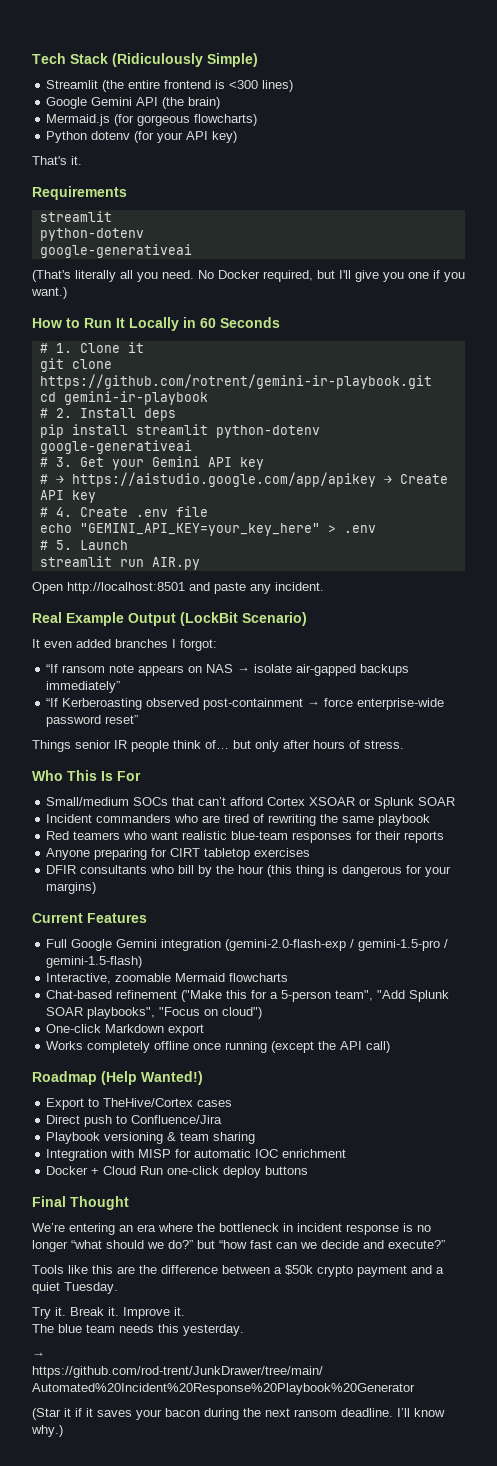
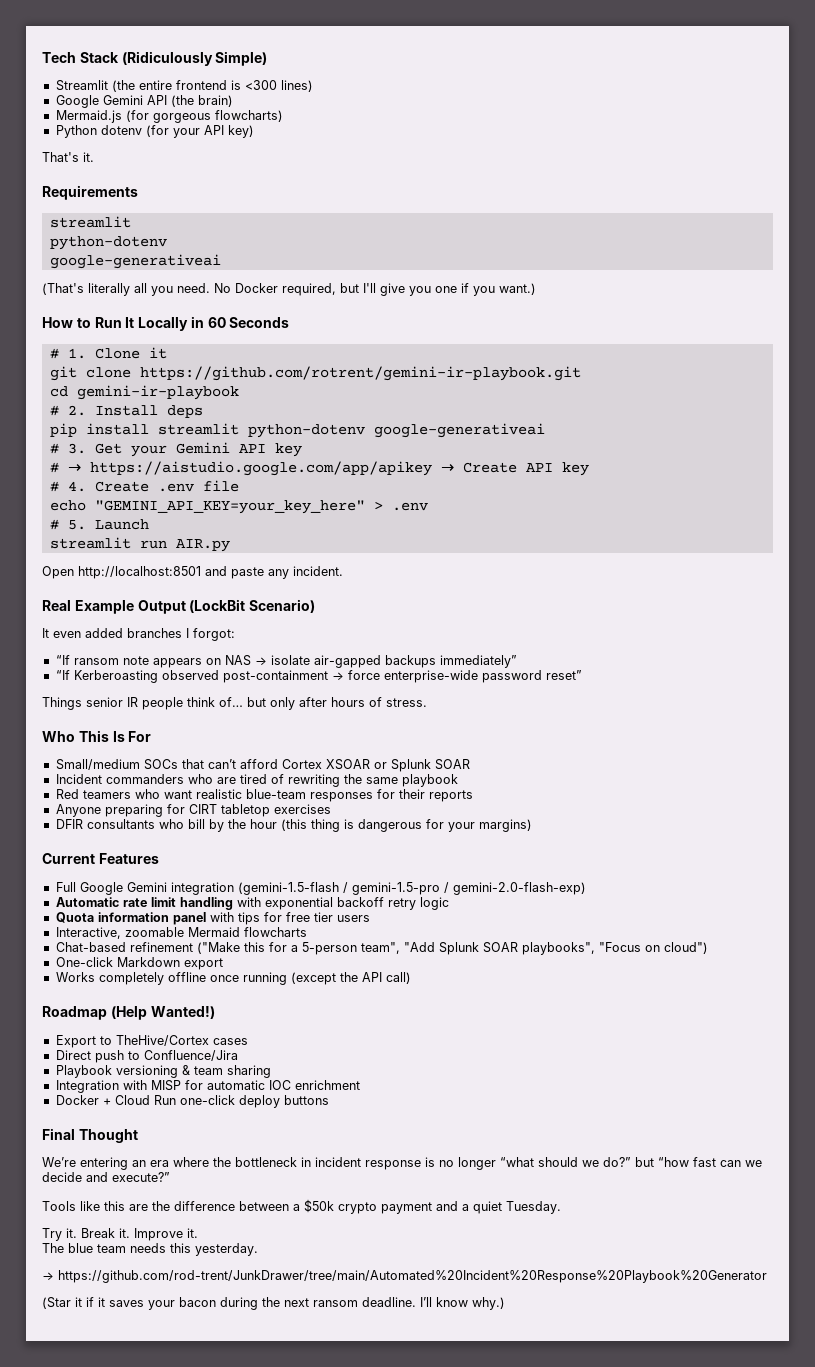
- Full Google Gemini integration (gemini-2.0-flash-exp / gemini-1.5-pro / gemini-1.5-flash)
+ Full Google Gemini integration (gemini-1.5-flash / gemini-1.5-pro / gemini-2.0-flash-exp)
+ Automatic rate limit handling with exponential backoff retry logic
+ Quota information panel with tips for free tier users

